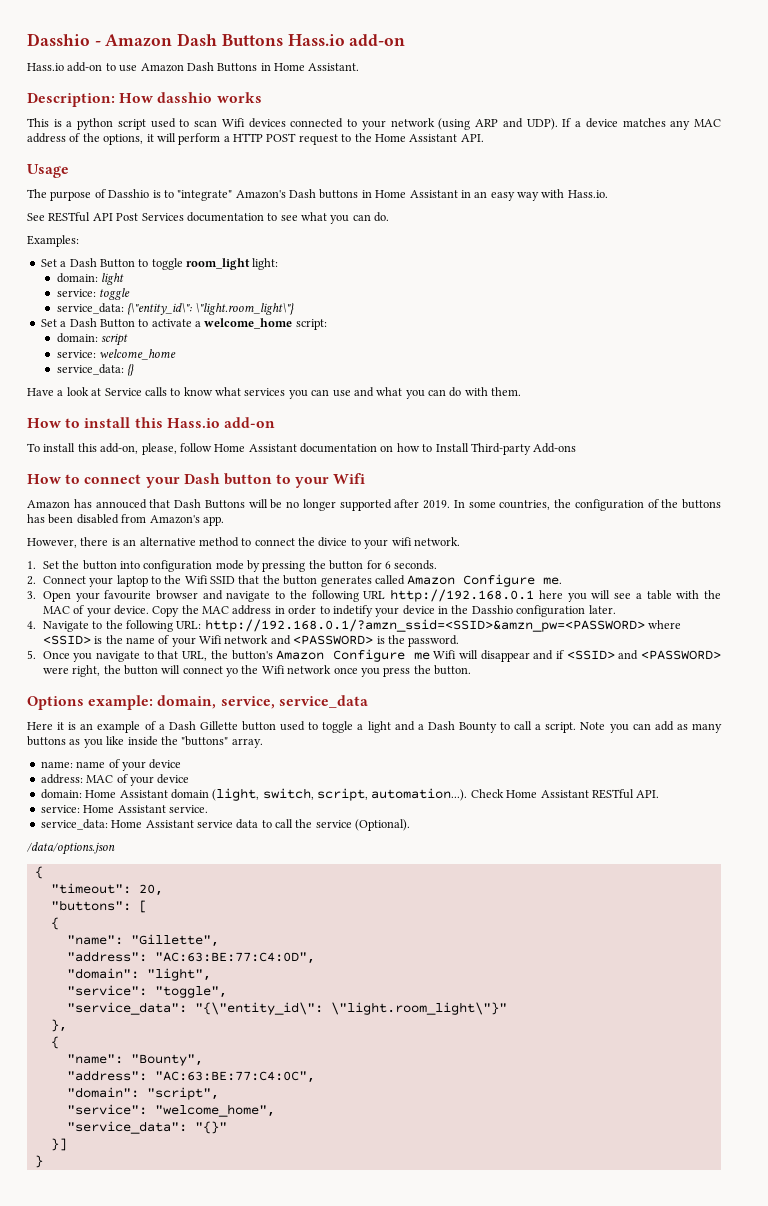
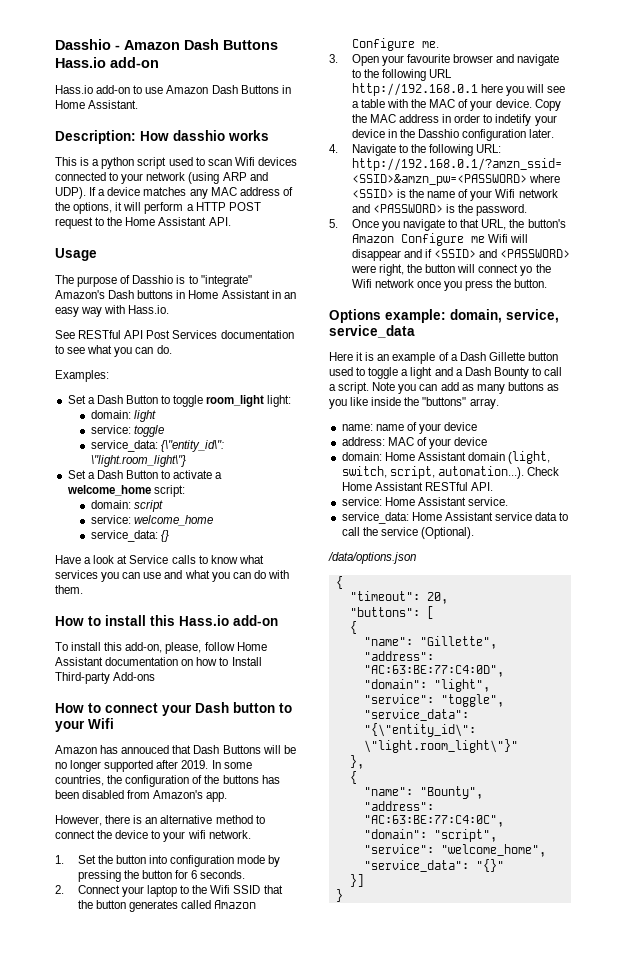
- However, there is an alternative method to connect the divice to your wifi network.
+ However, there is an alternative method to connect the device to your wifi network.

